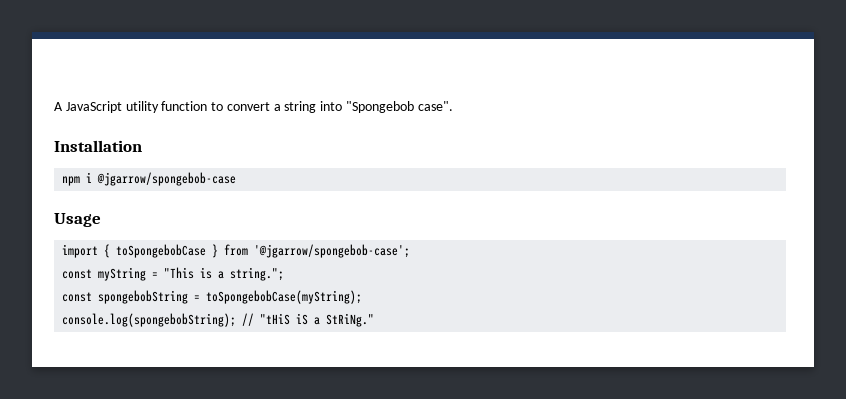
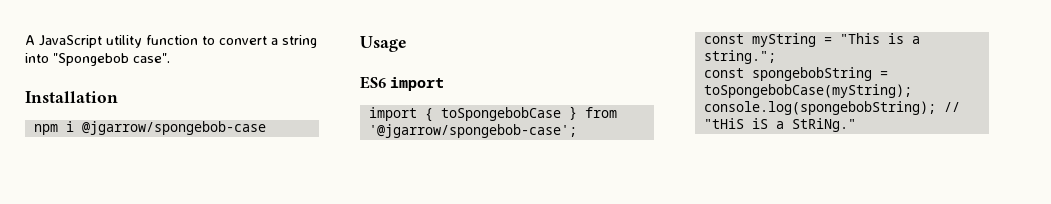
+ ES6 import

